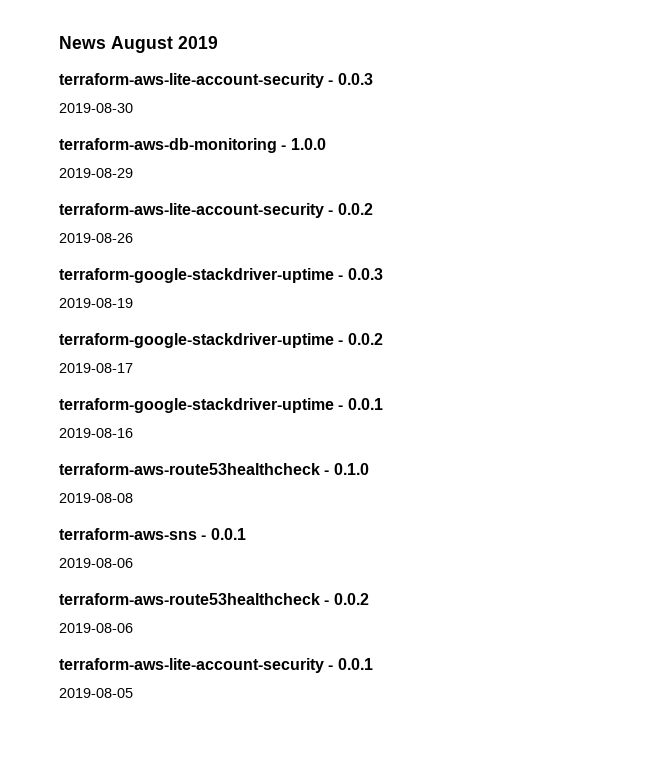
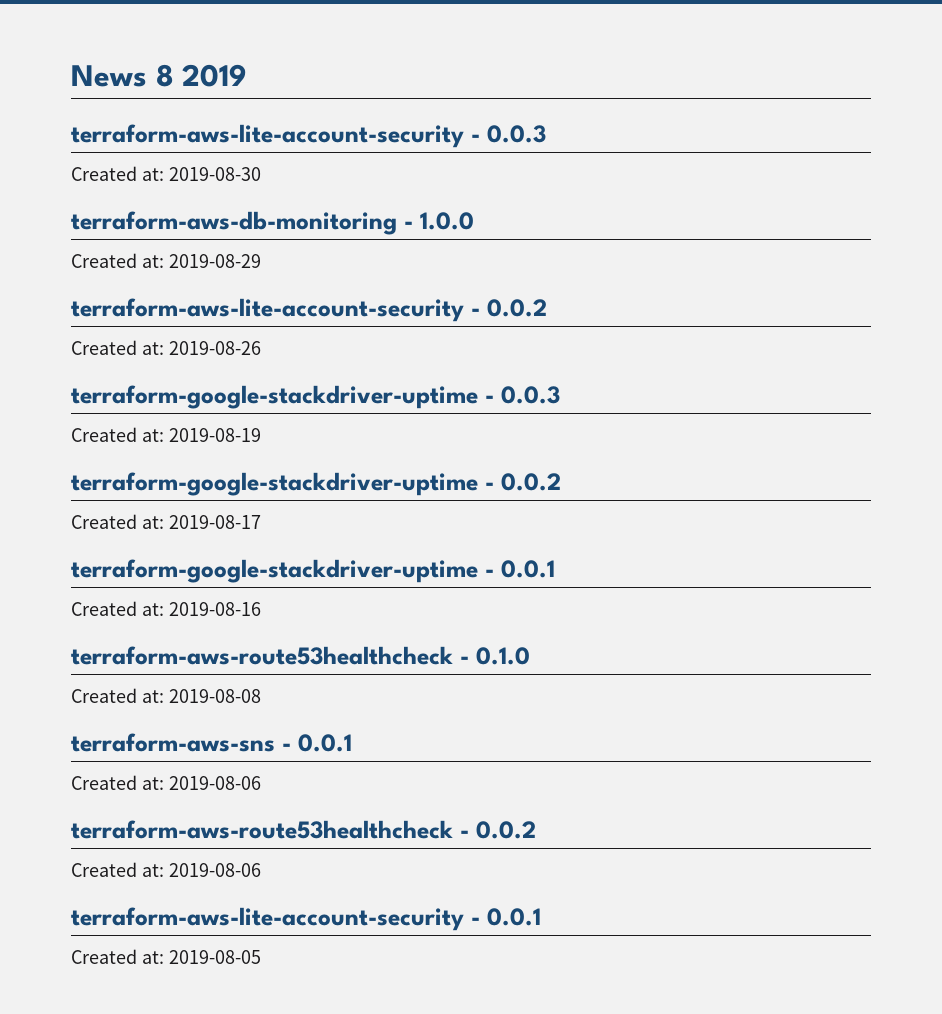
- News August 2019
+ News 8 2019
- 2019-08-30
+ Created at: 2019-08-30
- 2019-08-29
+ Created at: 2019-08-29
- 2019-08-26
+ Created at: 2019-08-26
- 2019-08-19
+ Created at: 2019-08-19
- 2019-08-17
+ Created at: 2019-08-17
- 2019-08-16
+ Created at: 2019-08-16
- 2019-08-08
+ Created at: 2019-08-08
  terraform-aws-sns - 0.0.1
- 2019-08-06
+ Created at: 2019-08-06
  terraform-aws-route53healthcheck - 0.0.2
- 2019-08-06
+ Created at: 2019-08-06
- 2019-08-05
+ Created at: 2019-08-05

